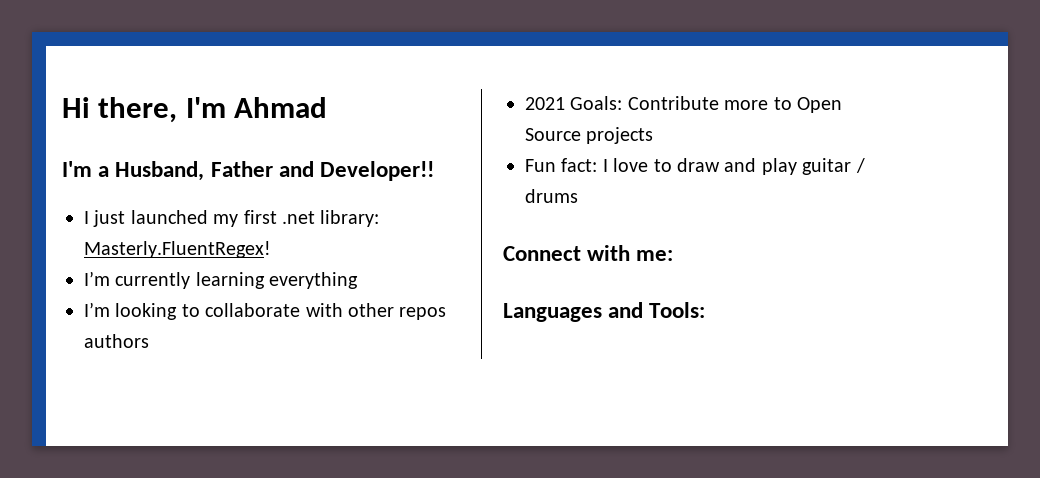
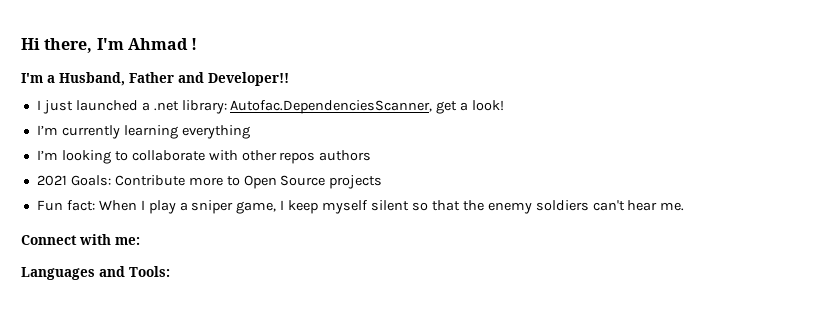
- Hi there, I'm Ahmad
+ Hi there, I'm Ahmad !
- I just launched my first .net library: Masterly.FluentRegex!
+ I just launched a .net library: Autofac.DependenciesScanner, get a look!
- Fun fact: I love to draw and play guitar / drums
+ Fun fact: When I play a sniper game, I keep myself silent so that the enemy soldiers can't hear me.

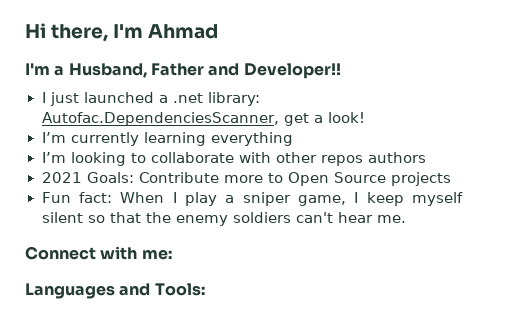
- Hi there, I'm Ahmad !
+ Hi there, I'm Ahmad

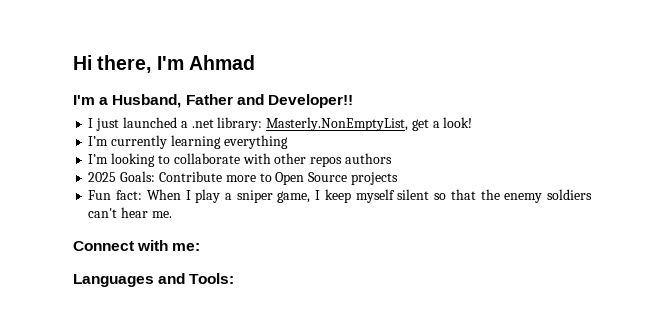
- I just launched a .net library: Autofac.DependenciesScanner, get a look!
+ I just launched a .net library: Masterly.NonEmptyList, get a look!
- 2021 Goals: Contribute more to Open Source projects
+ 2025 Goals: Contribute more to Open Source projects

